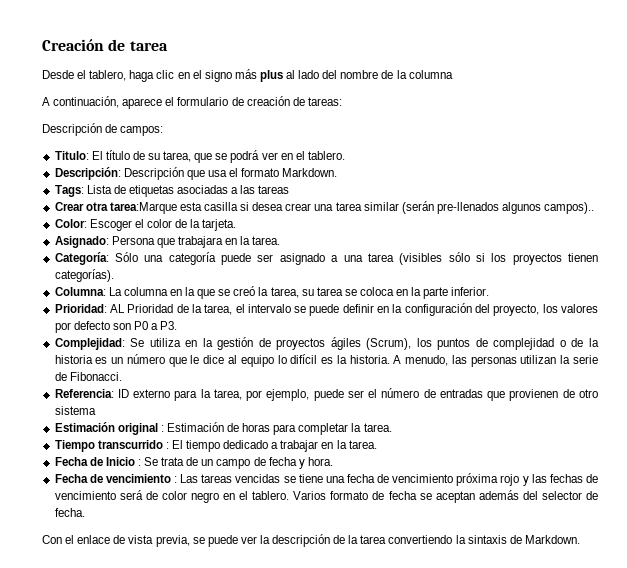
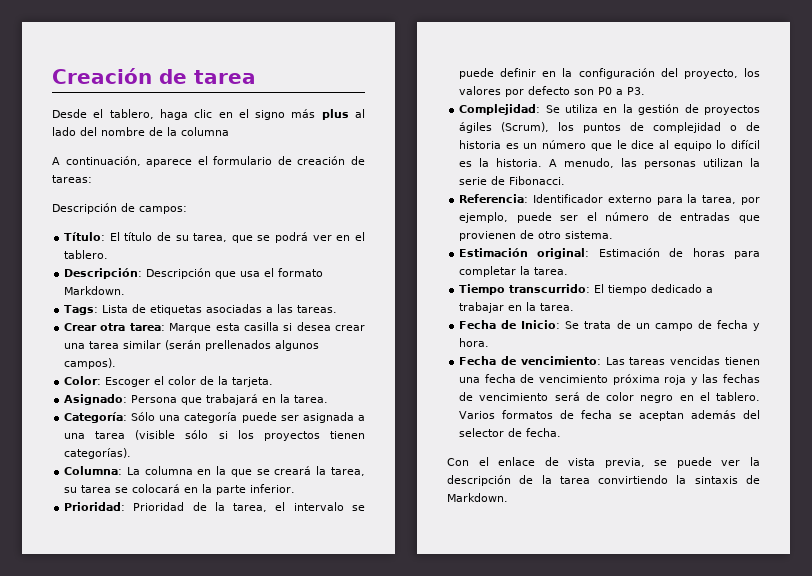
- Titulo: El título de su tarea, que se podrá ver en el tablero.
+ Título: El título de su tarea, que se podrá ver en el tablero.
- Tags: Lista de etiquetas asociadas a las tareas
+ Tags: Lista de etiquetas asociadas a las tareas.
- Crear otra tarea:Marque esta casilla si desea crear una tarea similar (serán pre-llenados algunos campos)..
+ Crear otra tarea: Marque esta casilla si desea crear una tarea similar (serán prellenados algunos campos).
- Asignado: Persona que trabajara en la tarea.
+ Asignado: Persona que trabajará en la tarea.
- Categoría: Sólo una categoría puede ser asignado a una tarea (visibles sólo si los proyectos tienen categorías).
+ Categoría: Sólo una categoría puede ser asignada a una tarea (visible sólo si los proyectos tienen categorías).
- Columna: La columna en la que se creó la tarea, su tarea se coloca en la parte inferior.
+ Columna: La columna en la que se creará la tarea, su tarea se colocará en la parte inferior.
- Prioridad: AL Prioridad de la tarea, el intervalo se puede definir en la configuración del proyecto, los valores por defecto son P0 a P3.
+ Prioridad: Prioridad de la tarea, el intervalo se puede definir en la configuración del proyecto, los valores por defecto son P0 a P3.
- Complejidad: Se utiliza en la gestión de proyectos ágiles (Scrum), los puntos de complejidad o de la historia es un número que le dice al equipo lo difícil es la historia.
+ Complejidad: Se utiliza en la gestión de proyectos ágiles (Scrum), los puntos de complejidad o de historia es un número que le dice al equipo lo difícil es la historia.
- Referencia: ID externo para la tarea, por ejemplo, puede ser el número de entradas que provienen de otro sistema
- Estimación original : Estimación de horas para completar la tarea.
+ Referencia: Identificador externo para la tarea, por ejemplo, puede ser el número de entradas que provienen de otro sistema.
+ Estimación original: Estimación de horas para completar la tarea.
- Tiempo transcurrido : El tiempo dedicado a trabajar en la tarea.
+ Tiempo transcurrido: El tiempo dedicado a trabajar en la tarea.
- Fecha de Inicio : Se trata de un campo de fecha y hora.
+ Fecha de Inicio: Se trata de un campo de fecha y hora.
- Fecha de vencimiento : Las tareas vencidas se tiene una fecha de vencimiento próxima rojo y las fechas de vencimiento será de color negro en el tablero.
+ Fecha de vencimiento: Las tareas vencidas tienen una fecha de vencimiento próxima roja y las fechas de vencimiento será de color negro en el tablero.
- Varios formato de fecha se aceptan además del selector de fecha.
+ Varios formatos de fecha se aceptan además del selector de fecha.
- Con el enlace de vista previa, se puede ver la descripción de la tarea convertiendo la sintaxis de Markdown.
+ Con el enlace de vista previa, se puede ver la descripción de la tarea convirtiendo la sintaxis de Markdown.

